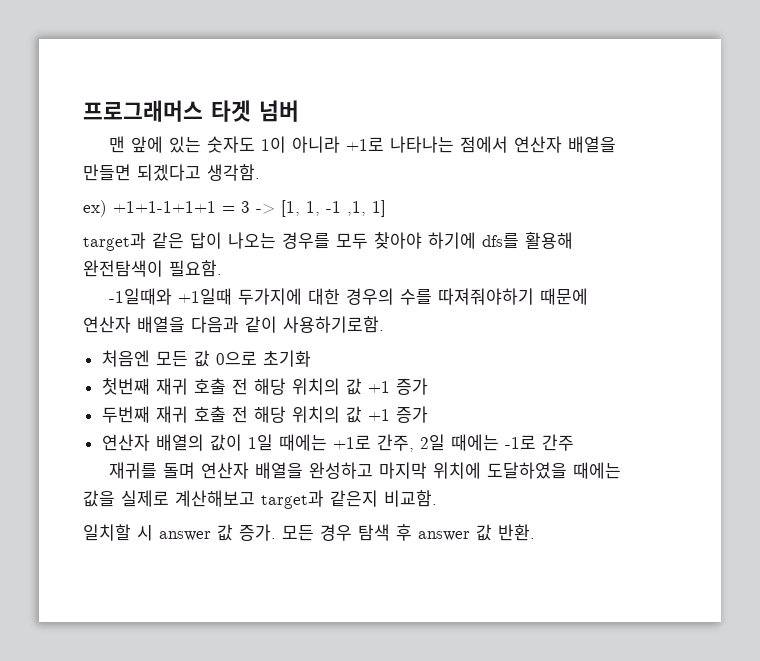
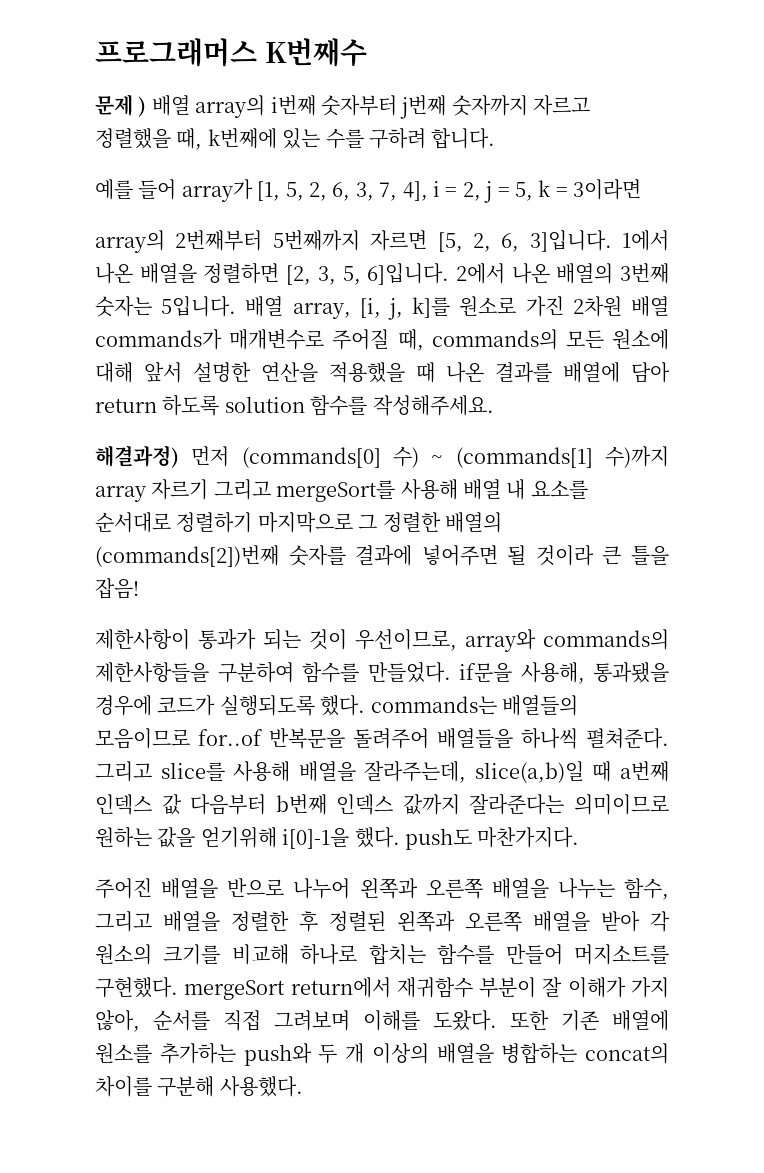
- 프로그래머스 타겟 넘버
- 맨 앞에 있는 숫자도 1이 아니라 +1로 나타나는 점에서 연산자 배열을 만들면 되겠다고 생각함.
- ex) +1+1-1+1+1 = 3 -> [1, 1, -1 ,1, 1]
- target과 같은 답이 나오는 경우를 모두 찾아야 하기에 dfs를 활용해 완전탐색이 필요함.
- -1일때와 +1일때 두가지에 대한 경우의 수를 따져줘야하기 때문에 연산자 배열을 다음과 같이 사용하기로함.
- 처음엔 모든 값 0으로 초기화
- 첫번째 재귀 호출 전 해당 위치의 값 +1 증가
- 두번째 재귀 호출 전 해당 위치의 값 +1 증가
- 연산자 배열의 값이 1일 때에는 +1로 간주, 2일 때에는 -1로 간주
- 재귀를 돌며 연산자 배열을 완성하고 마지막 위치에 도달하였을 때에는 값을 실제로 계산해보고 target과 같은지 비교함.
- 일치할 시 answer 값 증가. 모든 경우 탐색 후 answer 값 반환.
+ 프로그래머스 K번째수
+ 문제 ) 배열 array의 i번째 숫자부터 j번째 숫자까지 자르고 정렬했을 때, k번째에 있는 수를 구하려 합니다.
+ 예를 들어 array가 [1, 5, 2, 6, 3, 7, 4], i = 2, j = 5, k = 3이라면
+ array의 2번째부터 5번째까지 자르면 [5, 2, 6, 3]입니다. 1에서 나온 배열을 정렬하면 [2, 3, 5, 6]입니다. 2에서 나온 배열의 3번째 숫자는 5입니다. 배열 array, [i, j, k]를 원소로 가진 2차원 배열 commands가 매개변수로 주어질 때, commands의 모든 원소에 대해 앞서 설명한 연산을 적용했을 때 나온 결과를 배열에 담아 return 하도록 solution 함수를 작성해주세요.
+ 해결과정) 먼저 (commands[0] 수) ~ (commands[1] 수)까지 array 자르기 그리고 mergeSort를 사용해 배열 내 요소를 순서대로 정렬하기 마지막으로 그 정렬한 배열의 (commands[2])번째 숫자를 결과에 넣어주면 될 것이라 큰 틀을 잡음!
+ 제한사항이 통과가 되는 것이 우선이므로, array와 commands의 제한사항들을 구분하여 함수를 만들었다. if문을 사용해, 통과됐을 경우에 코드가 실행되도록 했다. commands는 배열들의 모음이므로 for..of 반복문을 돌려주어 배열들을 하나씩 펼쳐준다. 그리고 slice를 사용해 배열을 잘라주는데, slice(a,b)일 때 a번째 인덱스 값 다음부터 b번째 인덱스 값까지 잘라준다는 의미이므로 원하는 값을 얻기위해 i[0]-1을 했다. push도 마찬가지다.
+ 주어진 배열을 반으로 나누어 왼쪽과 오른쪽 배열을 나누는 함수, 그리고 배열을 정렬한 후 정렬된 왼쪽과 오른쪽 배열을 받아 각 원소의 크기를 비교해 하나로 합치는 함수를 만들어 머지소트를 구현했다. mergeSort return에서 재귀함수 부분이 잘 이해가 가지 않아, 순서를 직접 그려보며 이해를 도왔다. 또한 기존 배열에 원소를 추가하는 push와 두 개 이상의 배열을 병합하는 concat의 차이를 구분해 사용했다.

